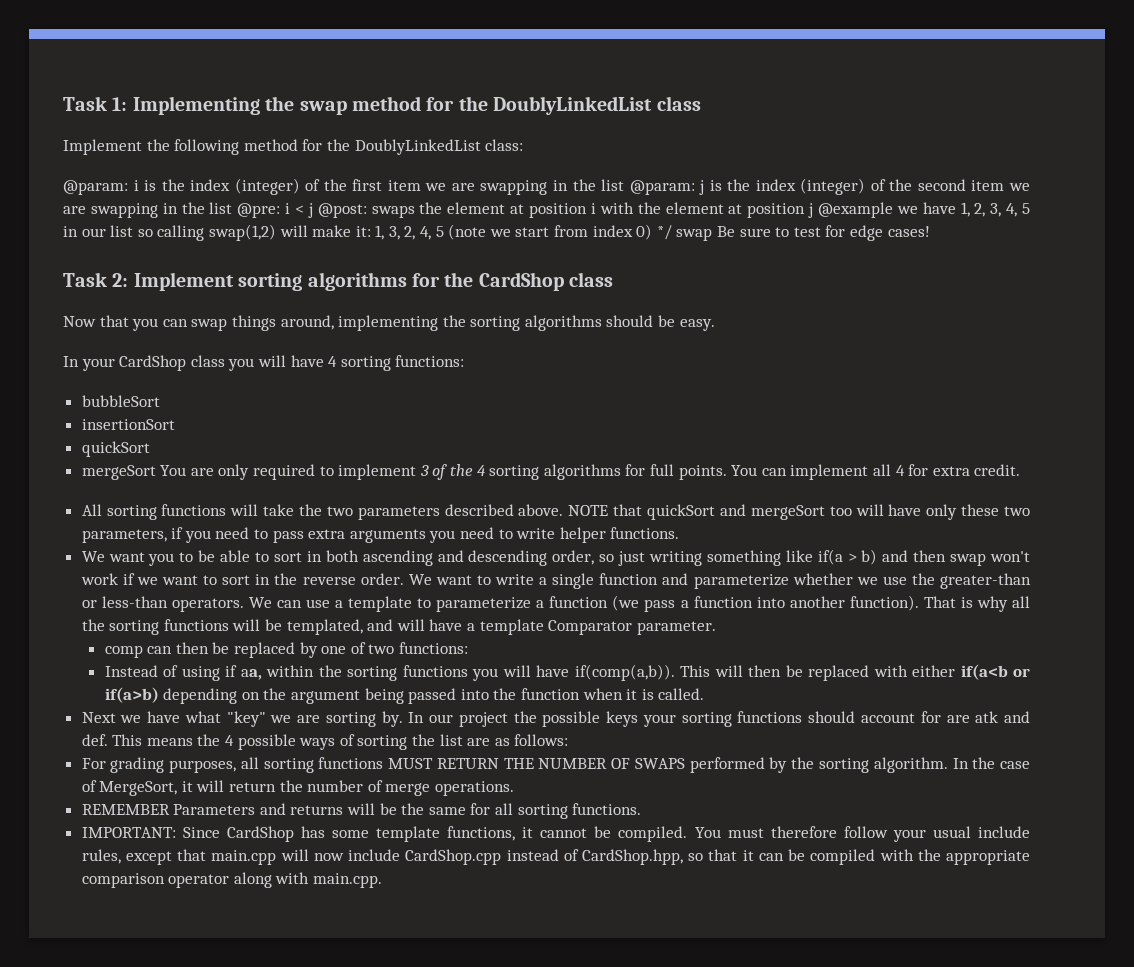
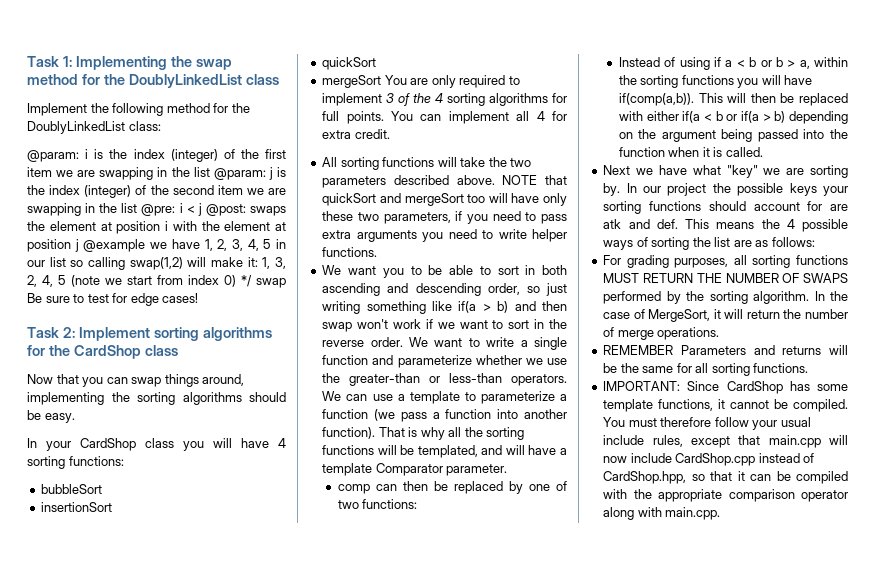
- Instead of using if aa, within the sorting functions you will have if(comp(a,b)).
+ Instead of using if a < b or b > a, within the sorting functions you will have if(comp(a,b)).
- This will then be replaced with either if(a<b or if(a>b) depending on the argument being passed into the function when it is called.
+ This will then be replaced with either if(a < b or if(a > b) depending on the argument being passed into the function when it is called.

